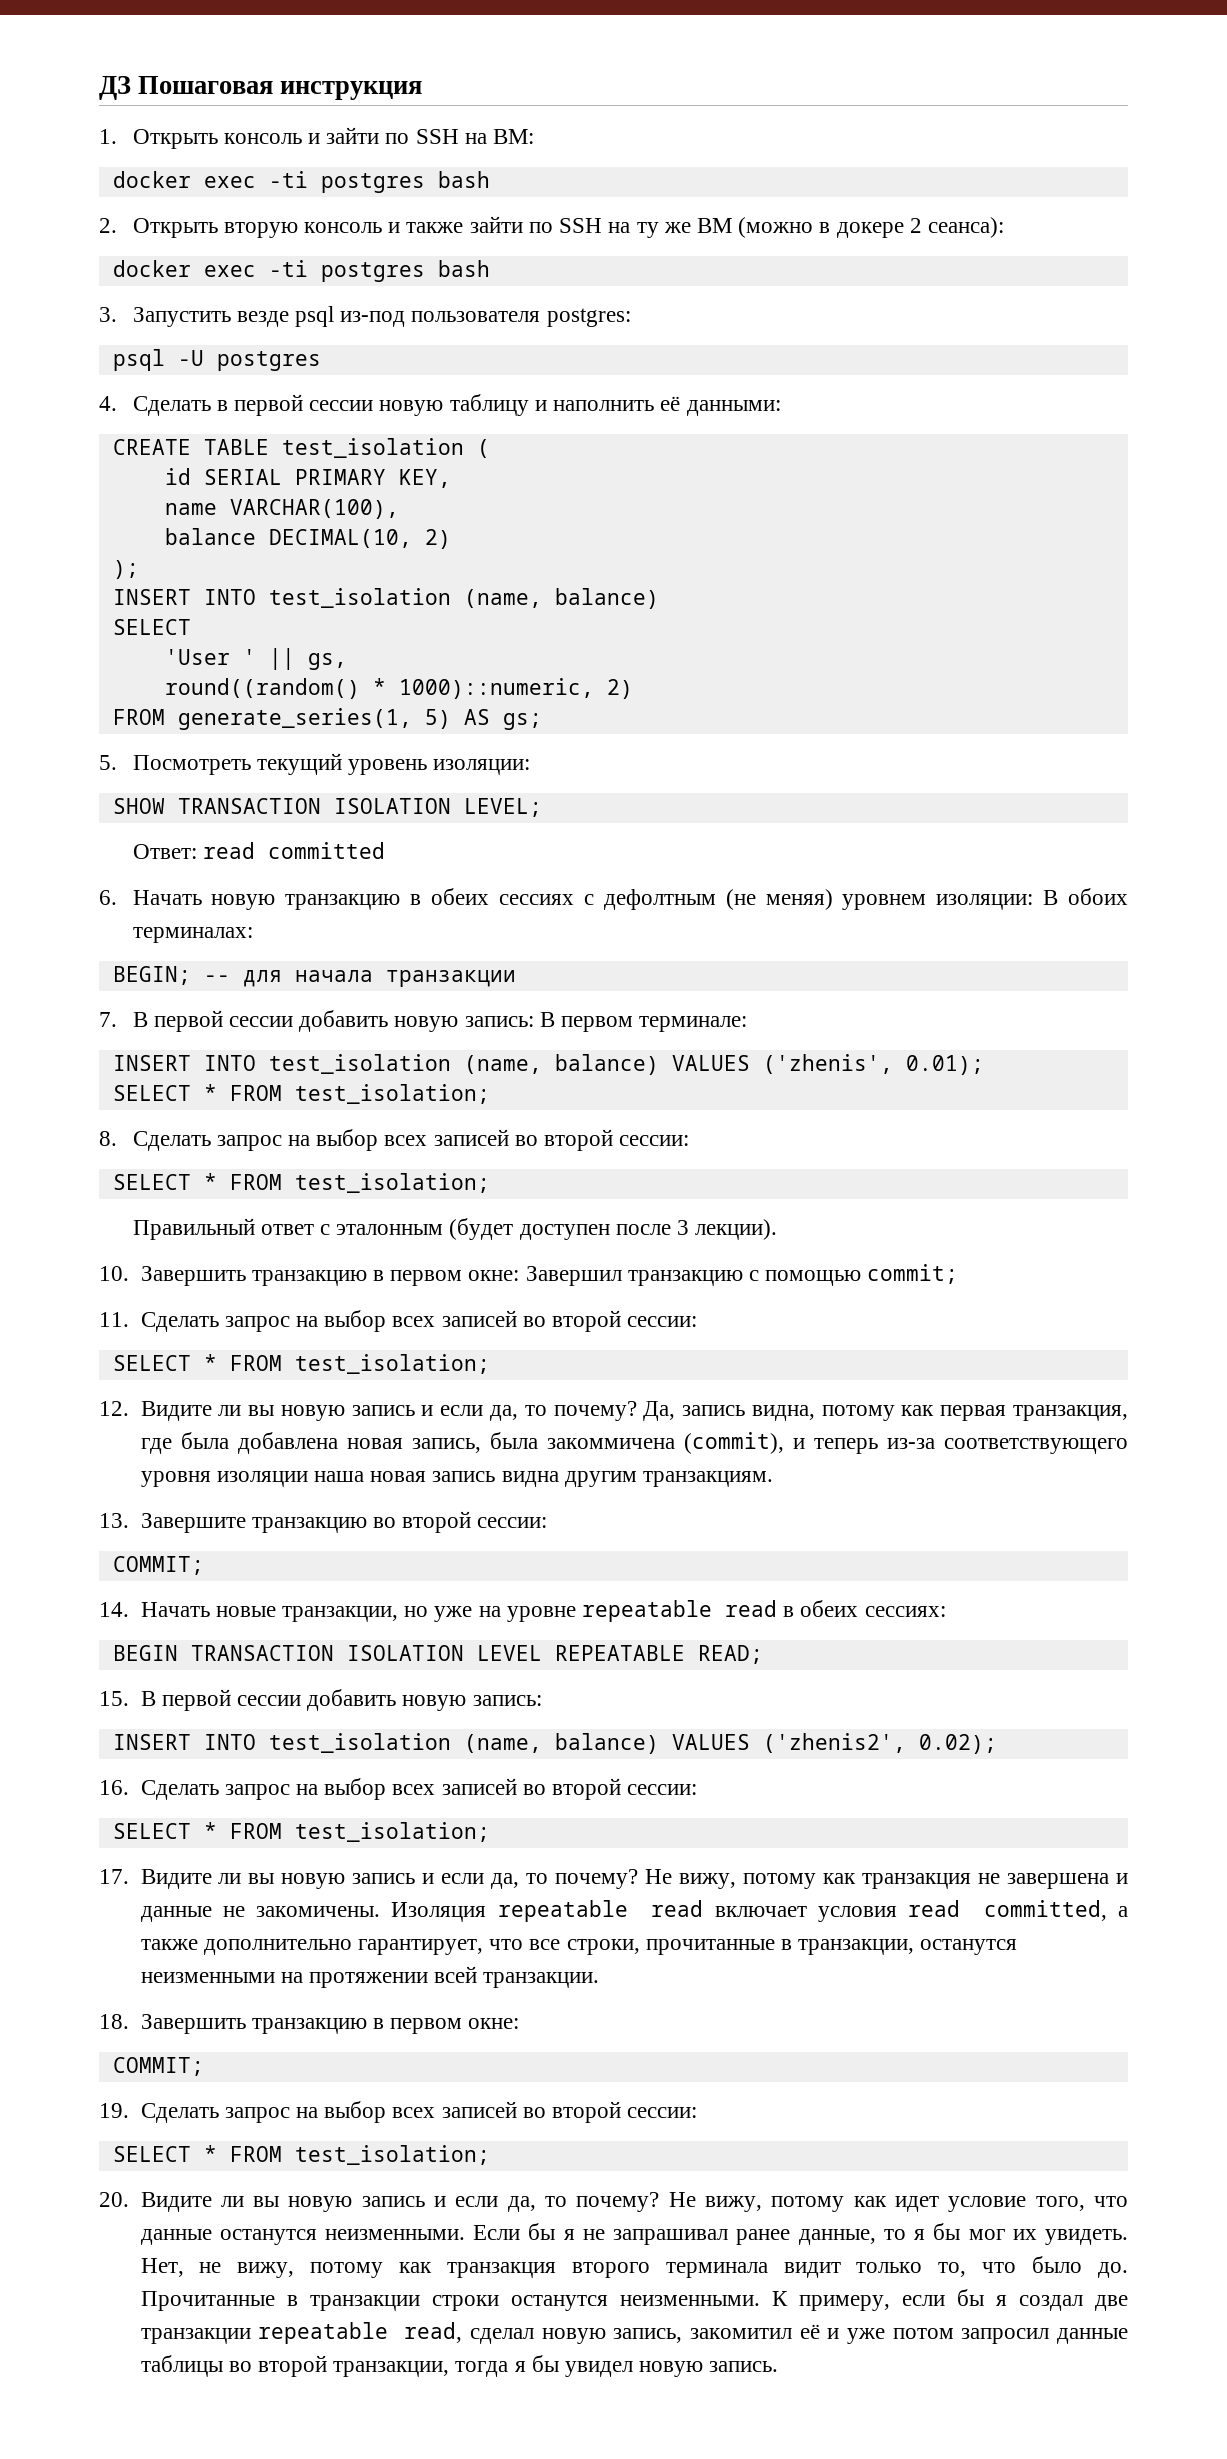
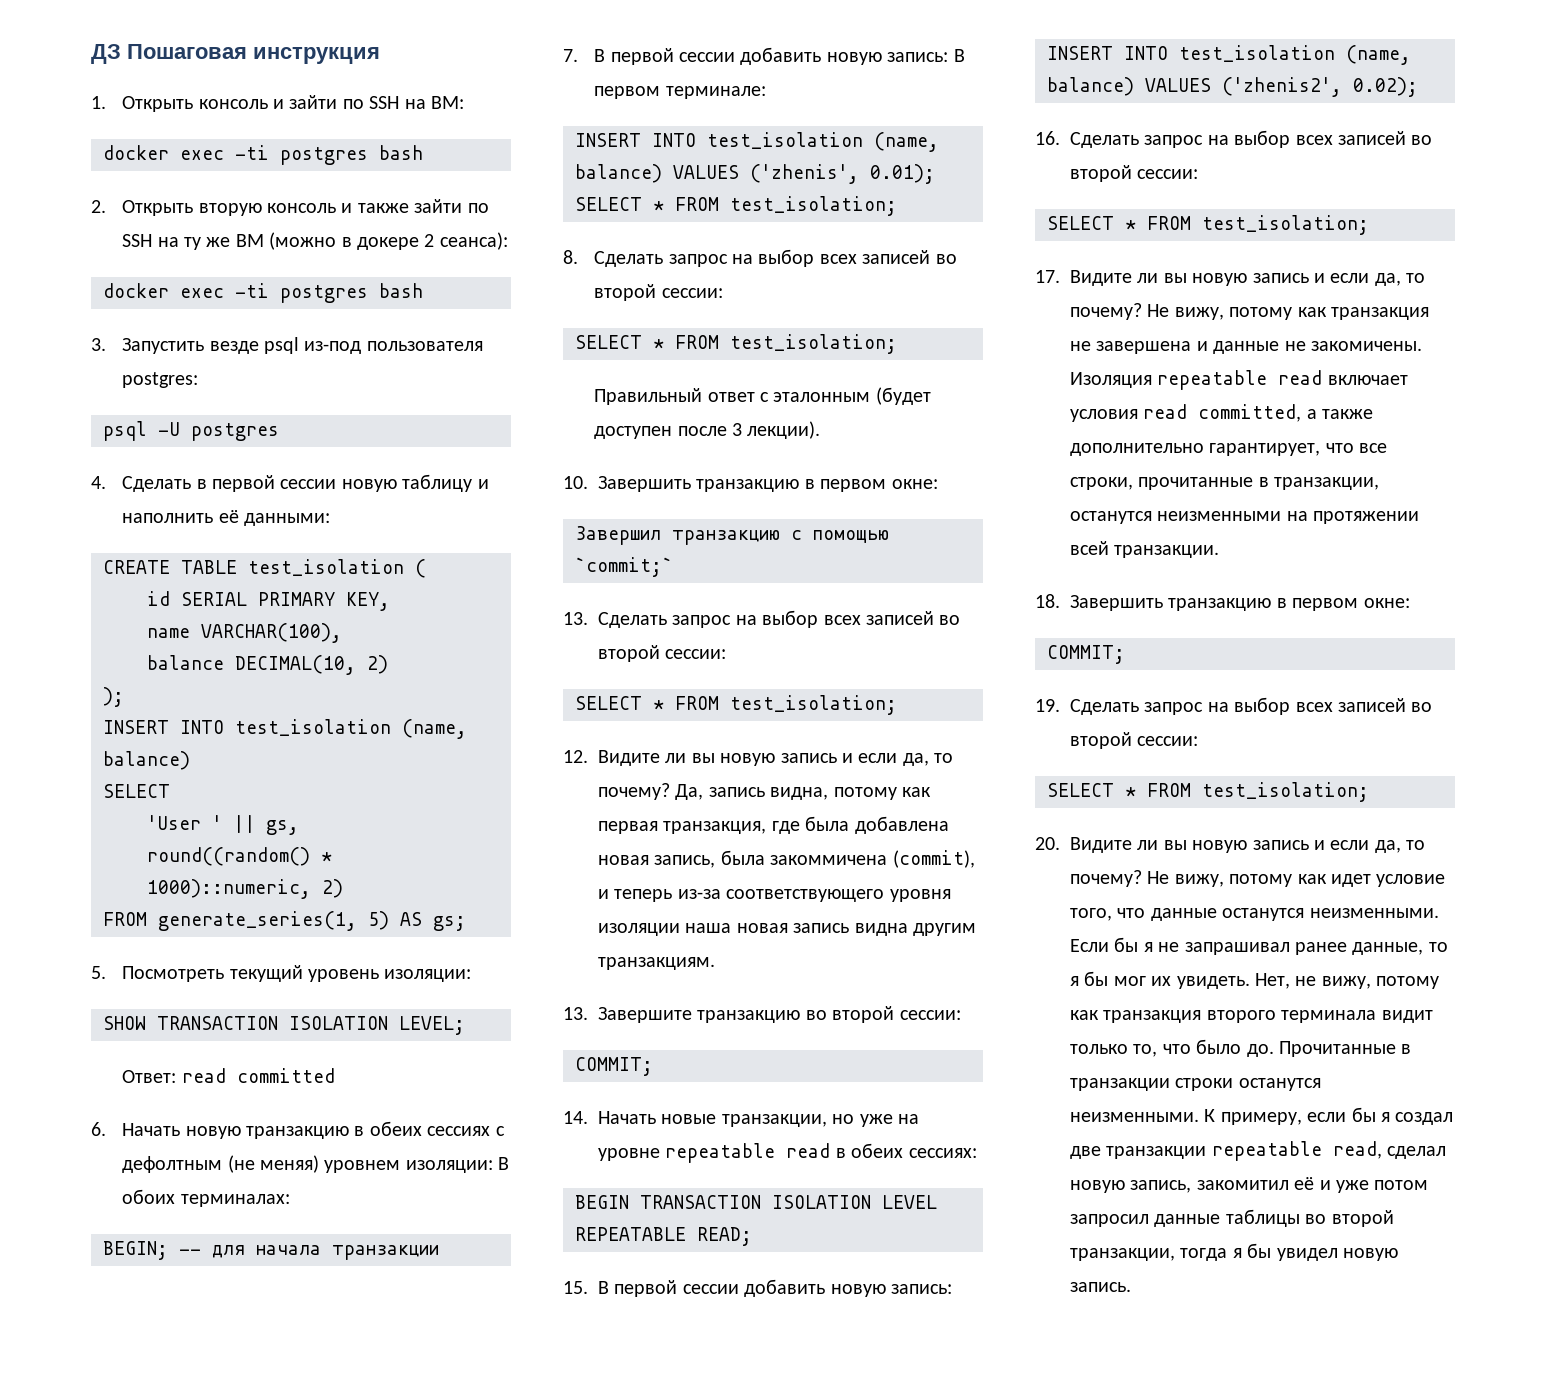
- 10. Завершить транзакцию в первом окне: Завершил транзакцию с помощью commit;
- 11. Сделать запрос на выбор всех записей во второй сессии:
+ 10. Завершить транзакцию в первом окне:
+ Завершил транзакцию с помощью `commit;`
+ 13. Сделать запрос на выбор всех записей во второй сессии:

